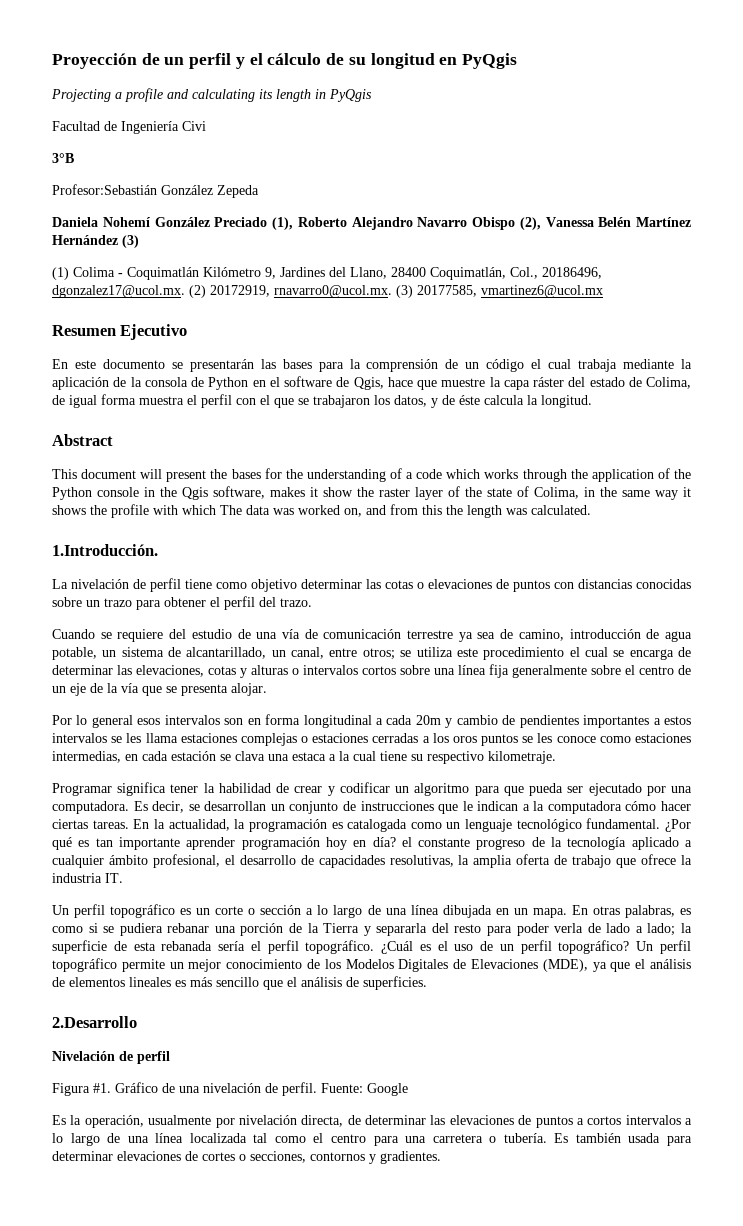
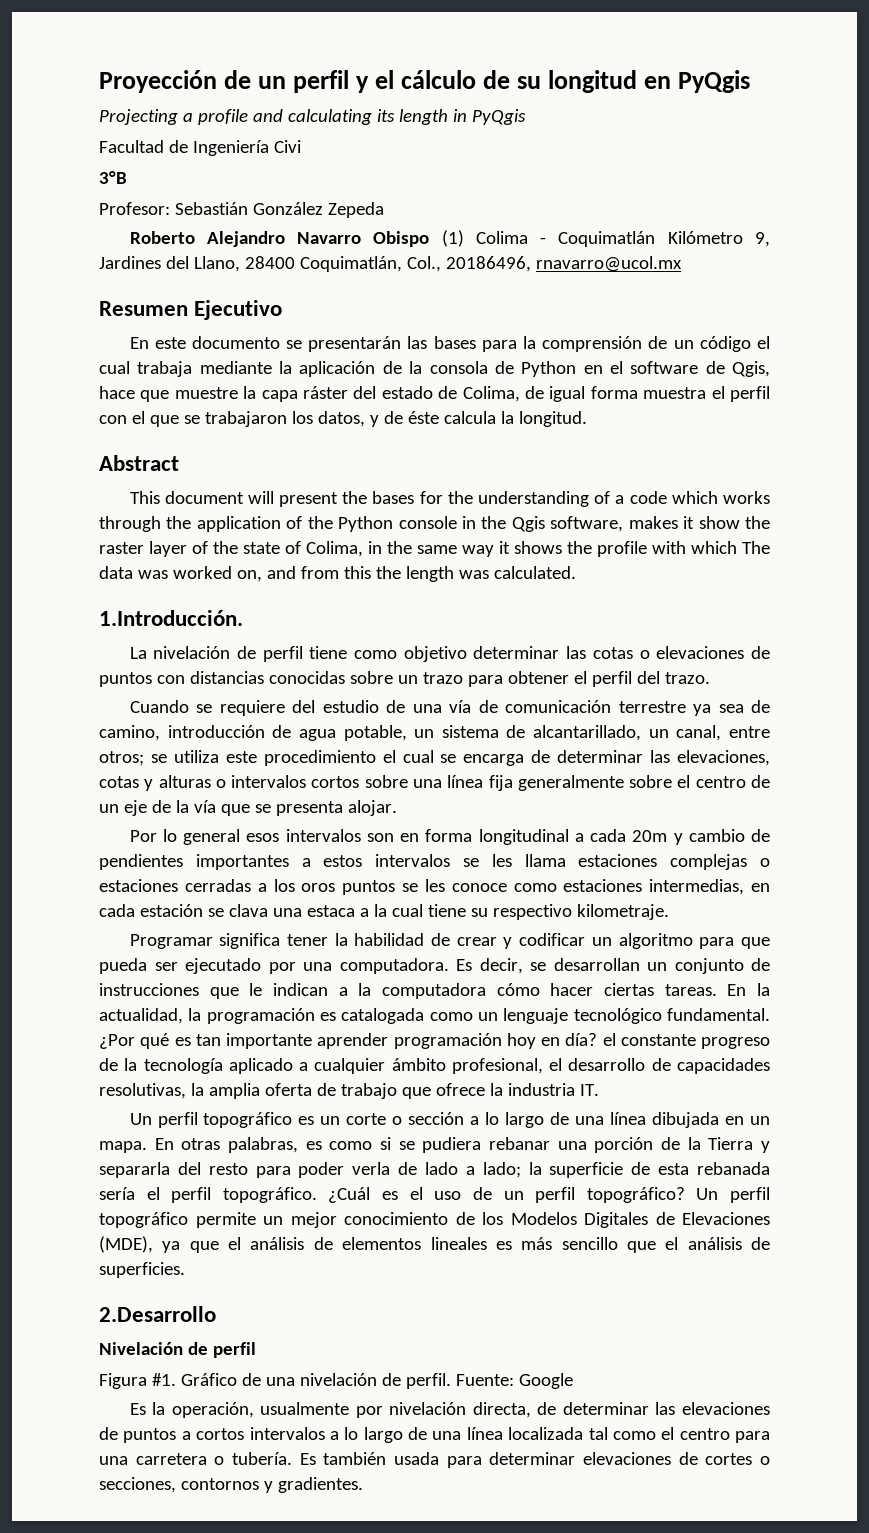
- Profesor:Sebastián González Zepeda
+ Profesor: Sebastián González Zepeda
- Daniela Nohemí González Preciado (1), Roberto Alejandro Navarro Obispo (2), Vanessa Belén Martínez Hernández (3)
- (1) Colima - Coquimatlán Kilómetro 9, Jardines del Llano, 28400 Coquimatlán, Col., 20186496, dgonzalez17@ucol.mx. (2) 20172919, rnavarro0@ucol.mx. (3) 20177585, vmartinez6@ucol.mx
+ Roberto Alejandro Navarro Obispo (1) Colima - Coquimatlán Kilómetro 9, Jardines del Llano, 28400 Coquimatlán, Col., 20186496, rnavarro@ucol.mx

